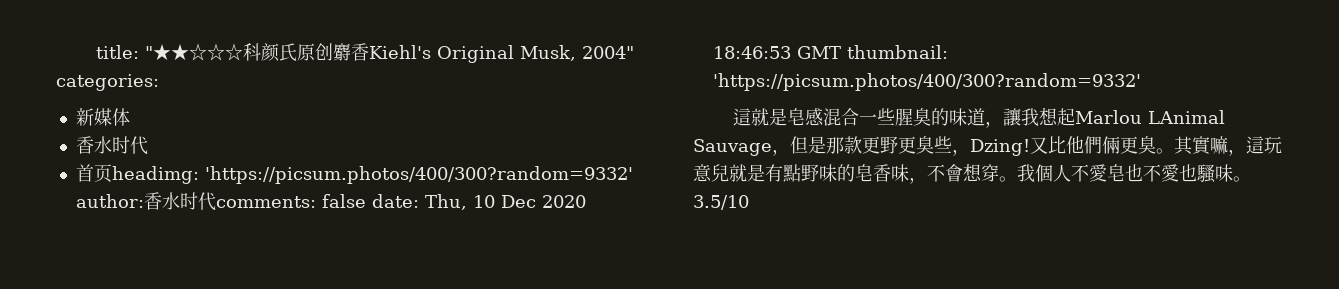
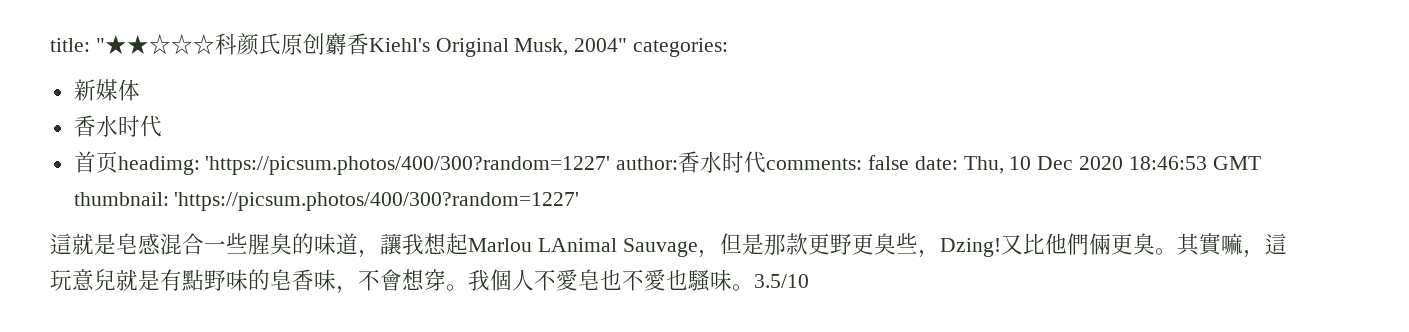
- 首页headimg: 'https://picsum.photos/400/300?random=9332' author:香水时代comments: false date: Thu, 10 Dec 2020 18:46:53 GMT thumbnail: 'https://picsum.photos/400/300?random=9332'
+ 首页headimg: 'https://picsum.photos/400/300?random=1227' author:香水时代comments: false date: Thu, 10 Dec 2020 18:46:53 GMT thumbnail: 'https://picsum.photos/400/300?random=1227'

